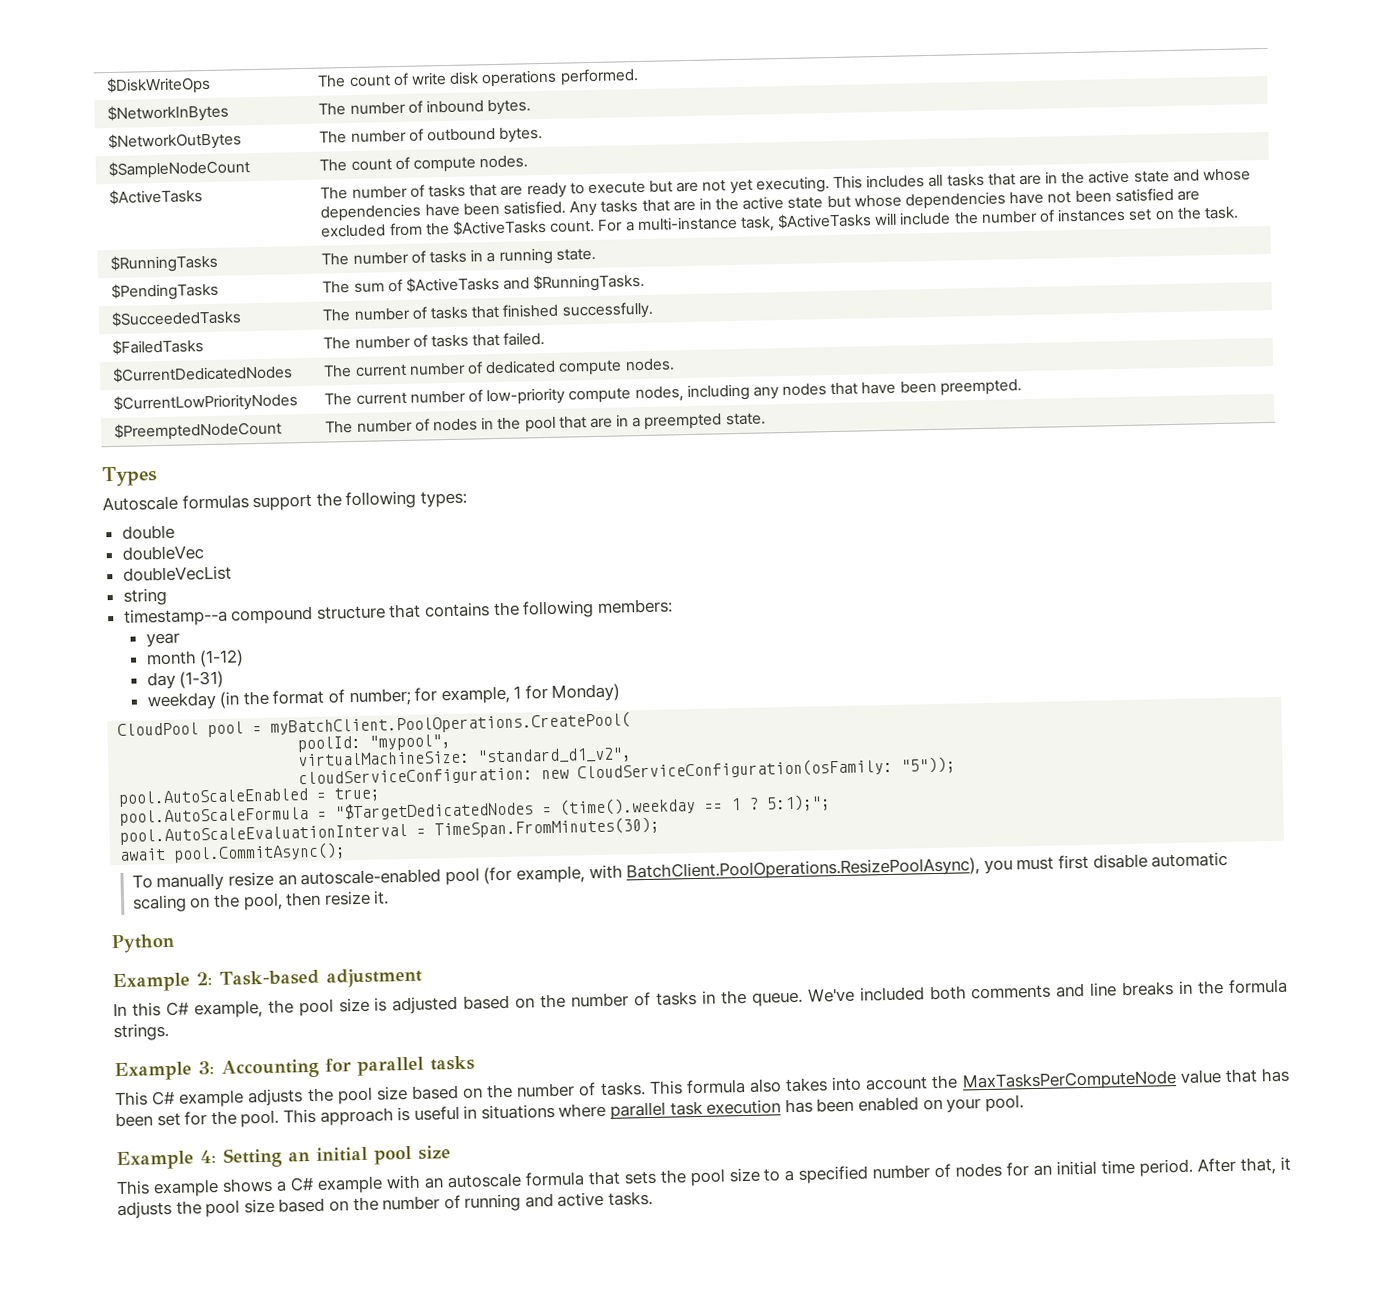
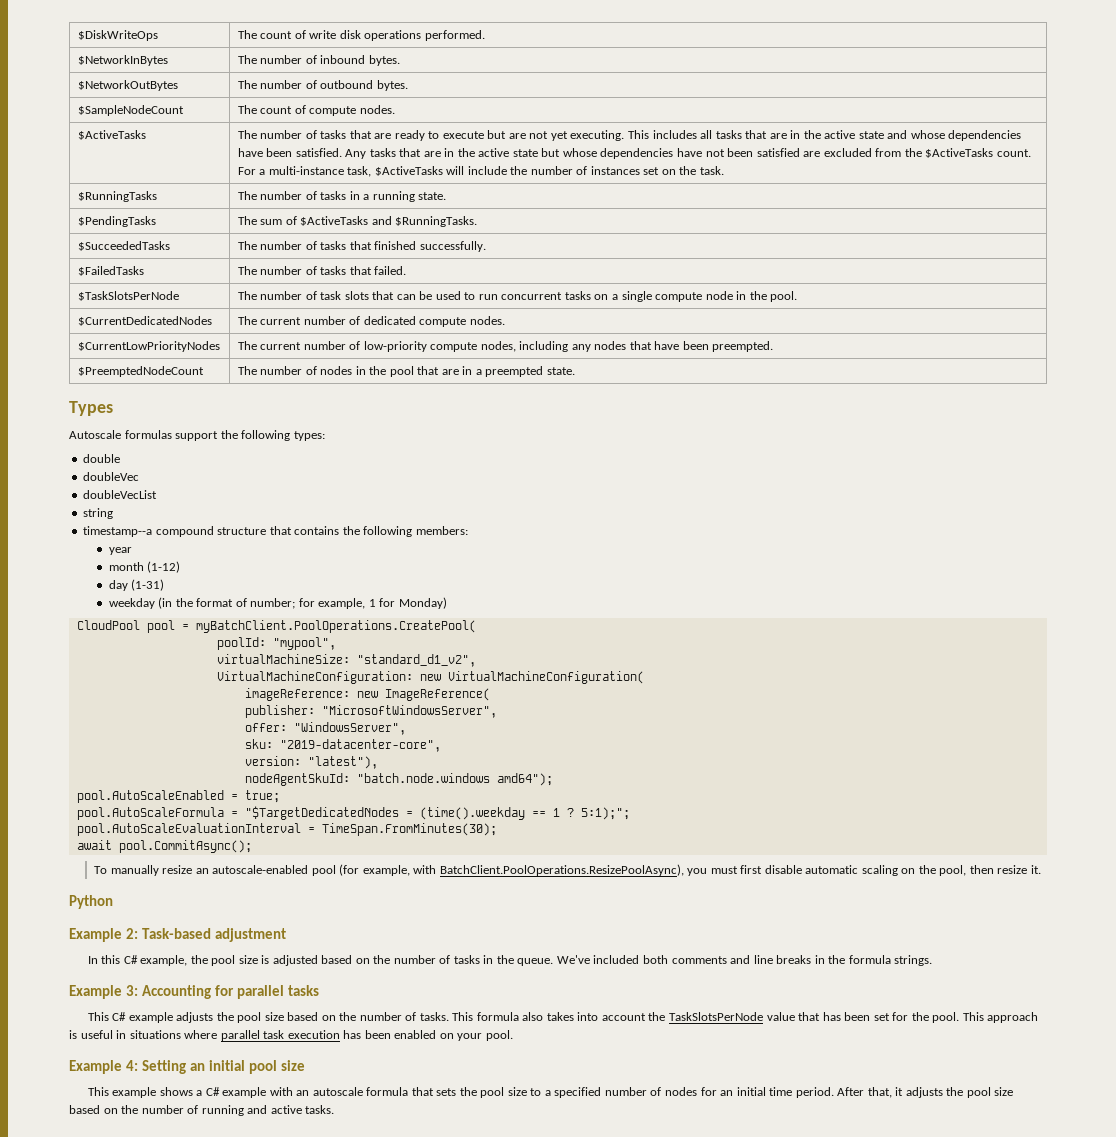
+ $TaskSlotsPerNode | The number of task slots that can be used to run concurrent tasks on a single compute node in the pool.
- cloudServiceConfiguration: new CloudServiceConfiguration(osFamily: "5"));
+ VirtualMachineConfiguration: new VirtualMachineConfiguration(
+ imageReference: new ImageReference(
+ publisher: "MicrosoftWindowsServer",
+ offer: "WindowsServer",
+ sku: "2019-datacenter-core",
+ version: "latest"),
+ nodeAgentSkuId: "batch.node.windows amd64");
- This formula also takes into account the MaxTasksPerComputeNode value that has been set for the pool.
+ This formula also takes into account the TaskSlotsPerNode value that has been set for the pool.

